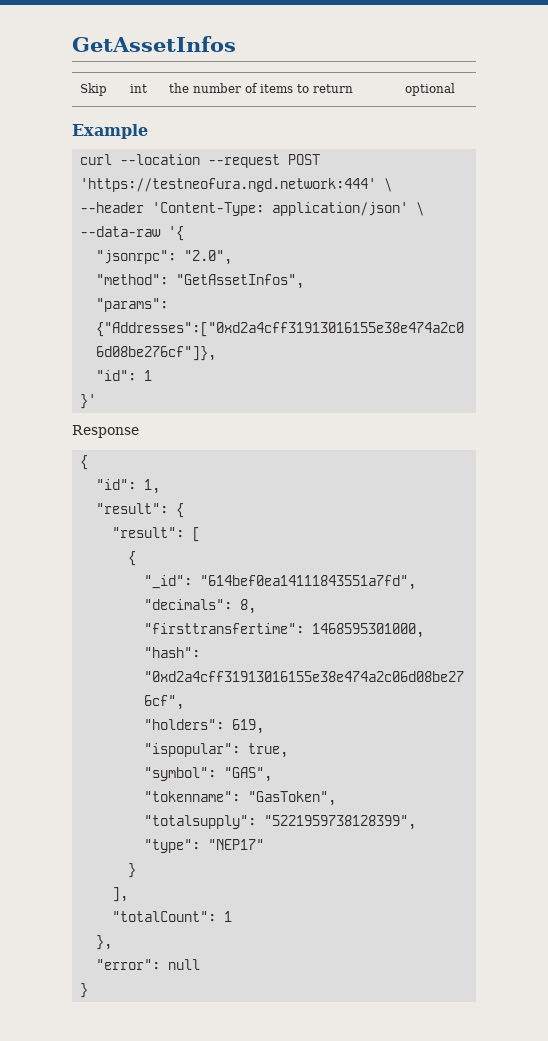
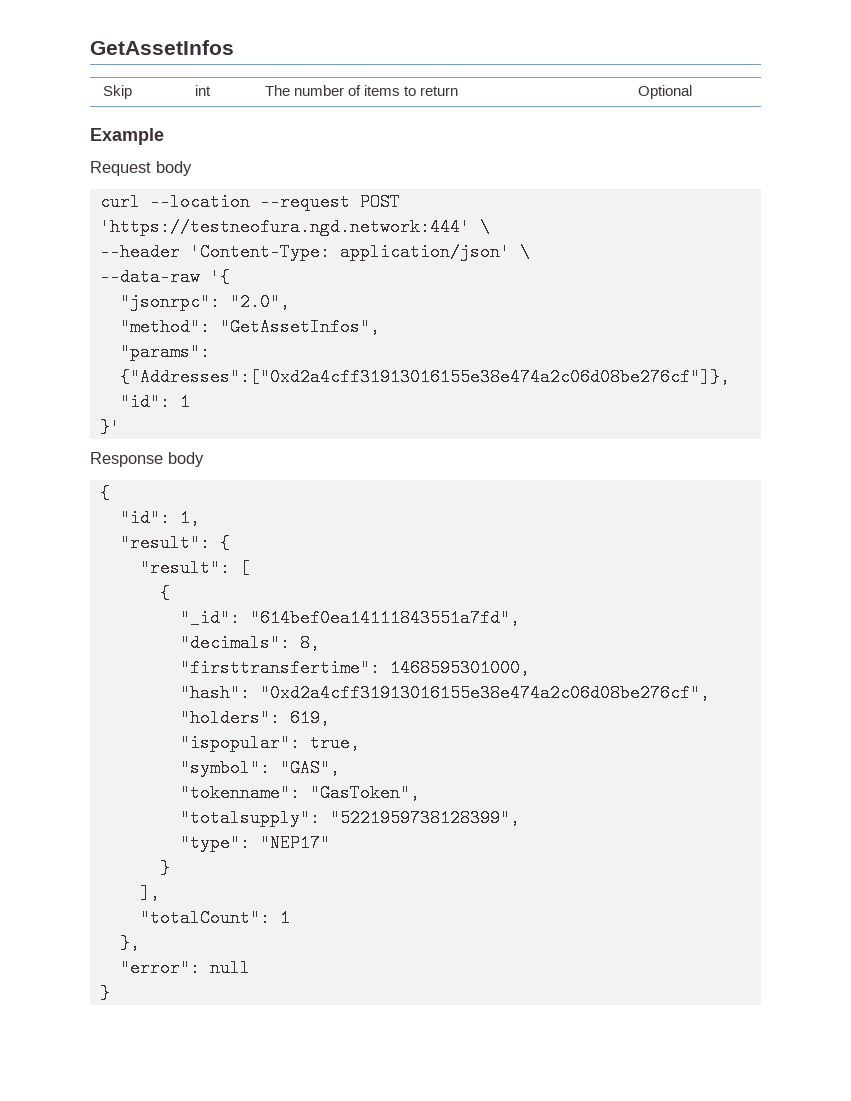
- Skip | int | the number of items to return | optional
+ Skip | int | The number of items to return | Optional
+ Request body
- Response
+ Response body

